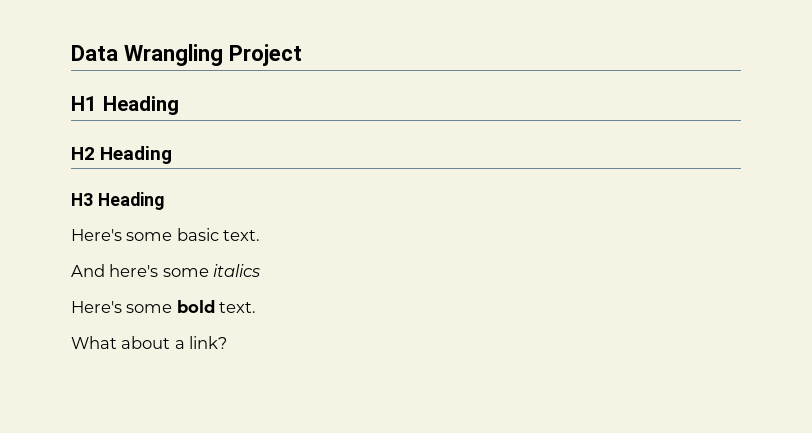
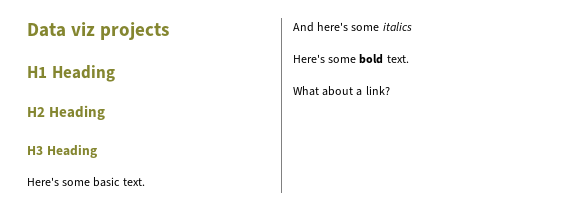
- Data Wrangling Project
+ Data viz projects

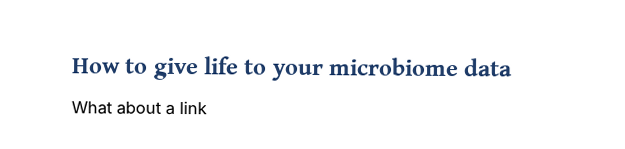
- Data viz projects
- H1 Heading
- H2 Heading
- H3 Heading
- Here's some basic text.
- And here's some italics
- Here's some bold text.
+ How to give life to your microbiome data
- What about a link?
+ What about a link

